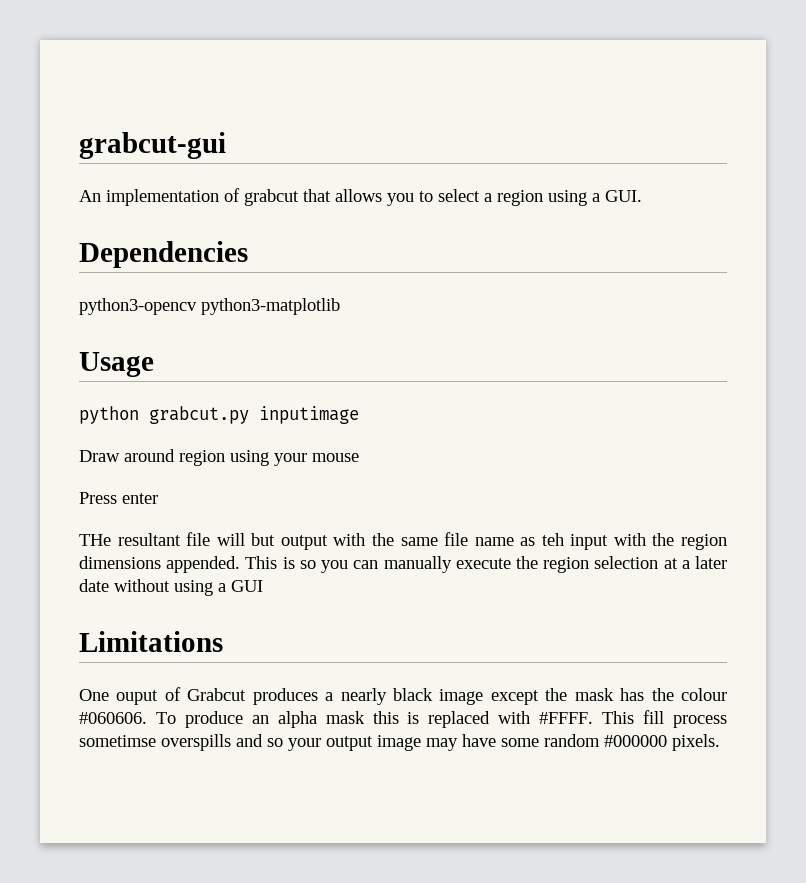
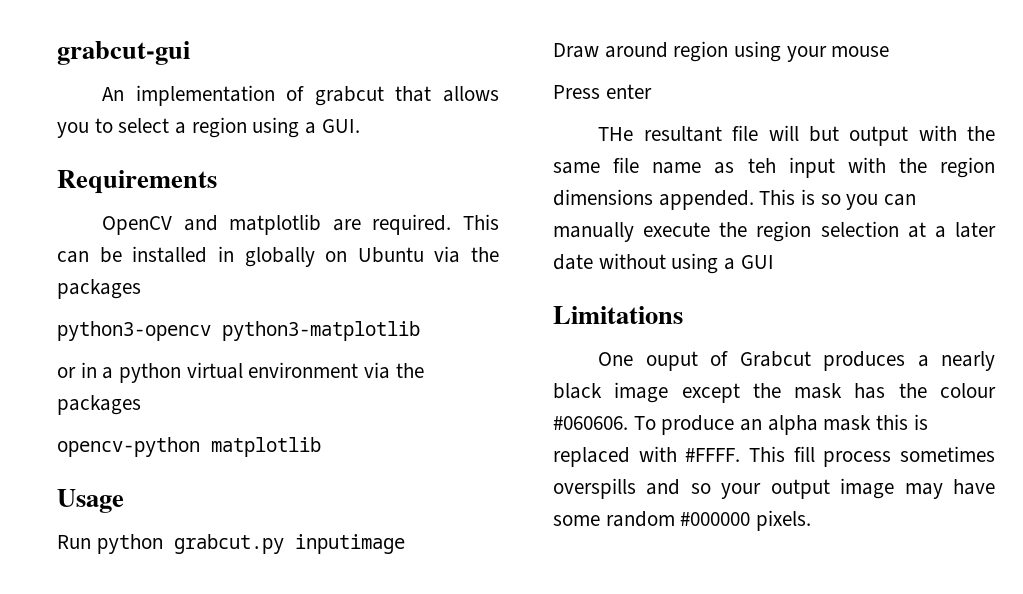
- Dependencies
+ Requirements
+ OpenCV and matplotlib are required. This can be installed in globally on Ubuntu via the packages
  python3-opencv python3-matplotlib
+ or in a python virtual environment via the packages
+ opencv-python matplotlib
- python grabcut.py inputimage
+ Run python grabcut.py inputimage
- This fill process sometimse overspills and so your output image may have some random #000000 pixels.
+ This fill process sometimes overspills and so your output image may have some random #000000 pixels.

